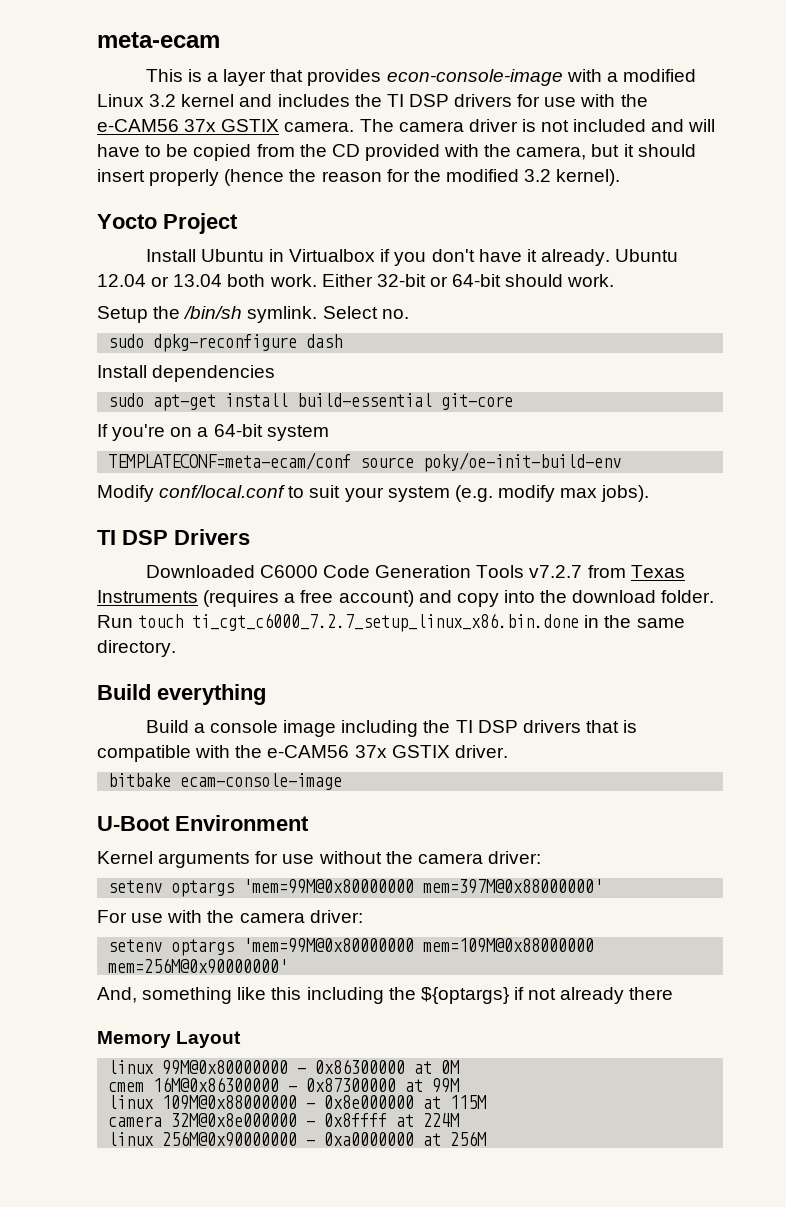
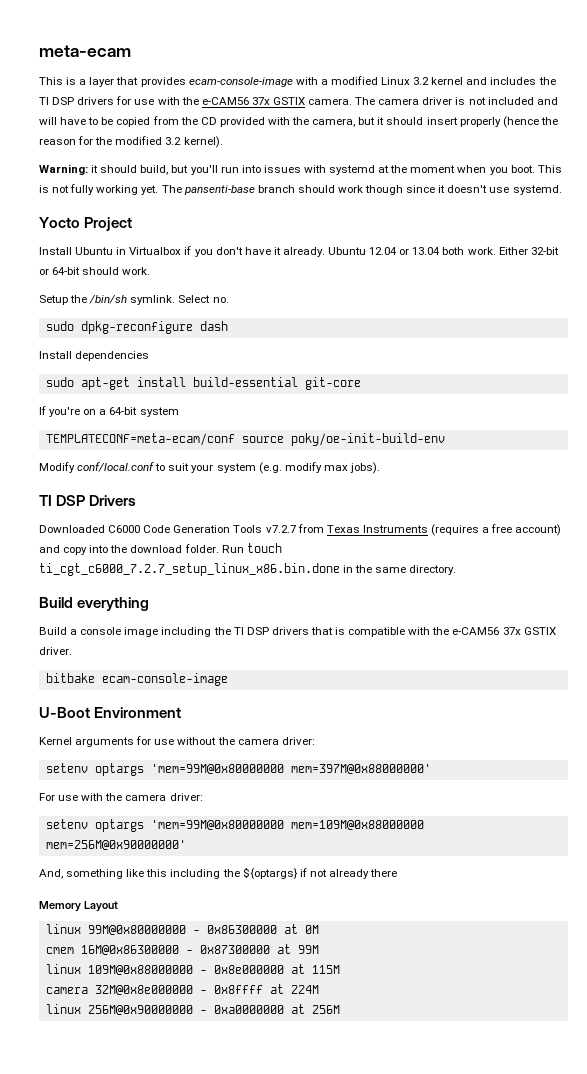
- This is a layer that provides econ-console-image with a modified Linux 3.2 kernel and includes the TI DSP drivers for use with the e-CAM56 37x GSTIX camera.
+ This is a layer that provides ecam-console-image with a modified Linux 3.2 kernel and includes the TI DSP drivers for use with the e-CAM56 37x GSTIX camera.
+ Warning: it should build, but you'll run into issues with systemd at the moment when you boot. This is not fully working yet. The pansenti-base branch should work though since it doesn't use systemd.

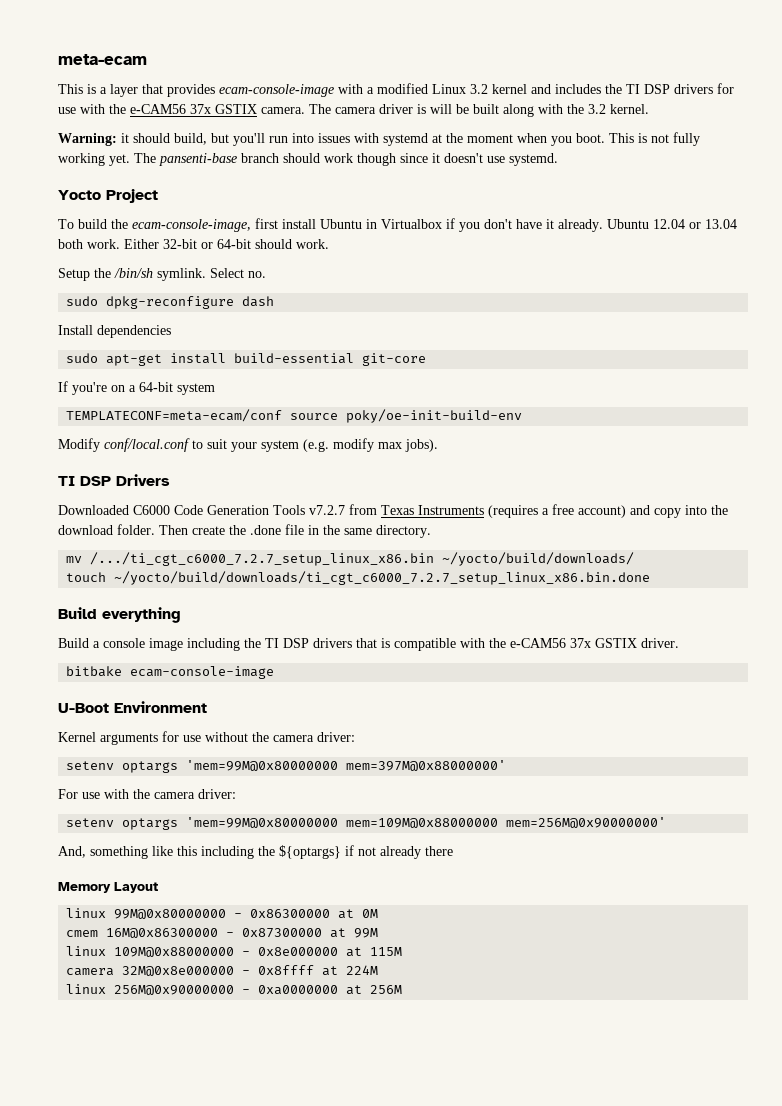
- The camera driver is not included and will have to be copied from the CD provided with the camera, but it should insert properly (hence the reason for the modified 3.2 kernel).
+ The camera driver is will be built along with the 3.2 kernel.
- Install Ubuntu in Virtualbox if you don't have it already.
+ To build the ecam-console-image, first install Ubuntu in Virtualbox if you don't have it already.
- Run touch ti_cgt_c6000_7.2.7_setup_linux_x86.bin.done in the same directory.
+ Then create the .done file in the same directory.
+ mv /.../ti_cgt_c6000_7.2.7_setup_linux_x86.bin ~/yocto/build/downloads/
+ touch ~/yocto/build/downloads/ti_cgt_c6000_7.2.7_setup_linux_x86.bin.done

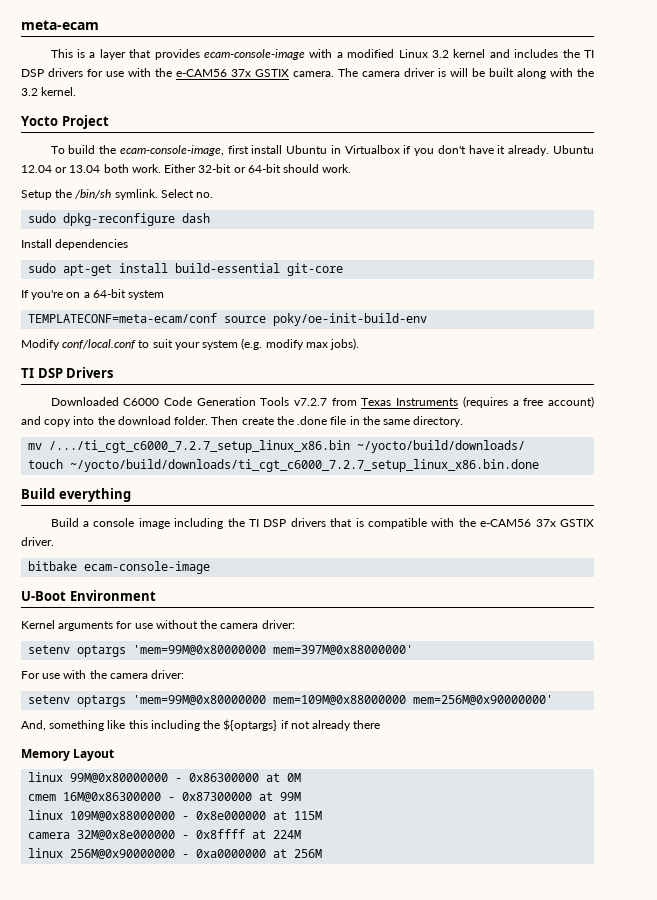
- Warning: it should build, but you'll run into issues with systemd at the moment when you boot. This is not fully working yet. The pansenti-base branch should work though since it doesn't use systemd.

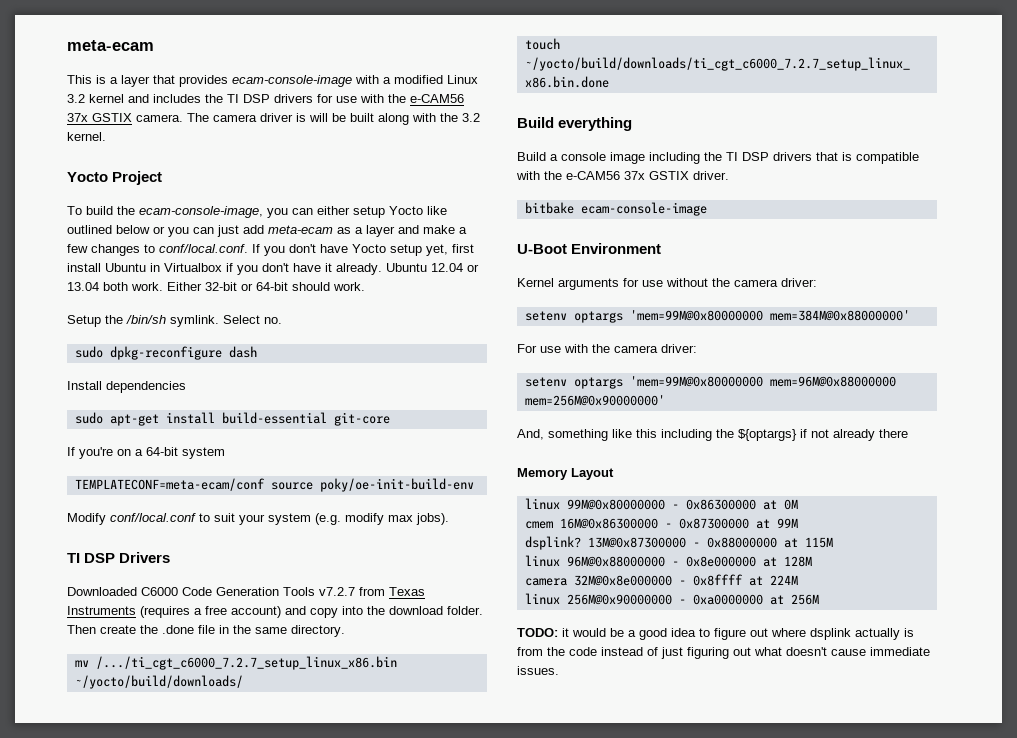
- To build the ecam-console-image, first install Ubuntu in Virtualbox if you don't have it already.
+ To build the ecam-console-image, you can either setup Yocto like outlined below or you can just add meta-ecam as a layer and make a few changes to conf/local.conf. If you don't have Yocto setup yet, first install Ubuntu in Virtualbox if you don't have it already.
- setenv optargs 'mem=99M@0x80000000 mem=397M@0x88000000'
+ setenv optargs 'mem=99M@0x80000000 mem=384M@0x88000000'
- setenv optargs 'mem=99M@0x80000000 mem=109M@0x88000000 mem=256M@0x90000000'
+ setenv optargs 'mem=99M@0x80000000 mem=96M@0x88000000 mem=256M@0x90000000'
- linux 109M@0x88000000 - 0x8e000000 at 115M
+ dsplink? 13M@0x87300000 - 0x88000000 at 115M
+ linux 96M@0x88000000 - 0x8e000000 at 128M
+ TODO: it would be a good idea to figure out where dsplink actually is from the code instead of just figuring out what doesn't cause immediate issues.

